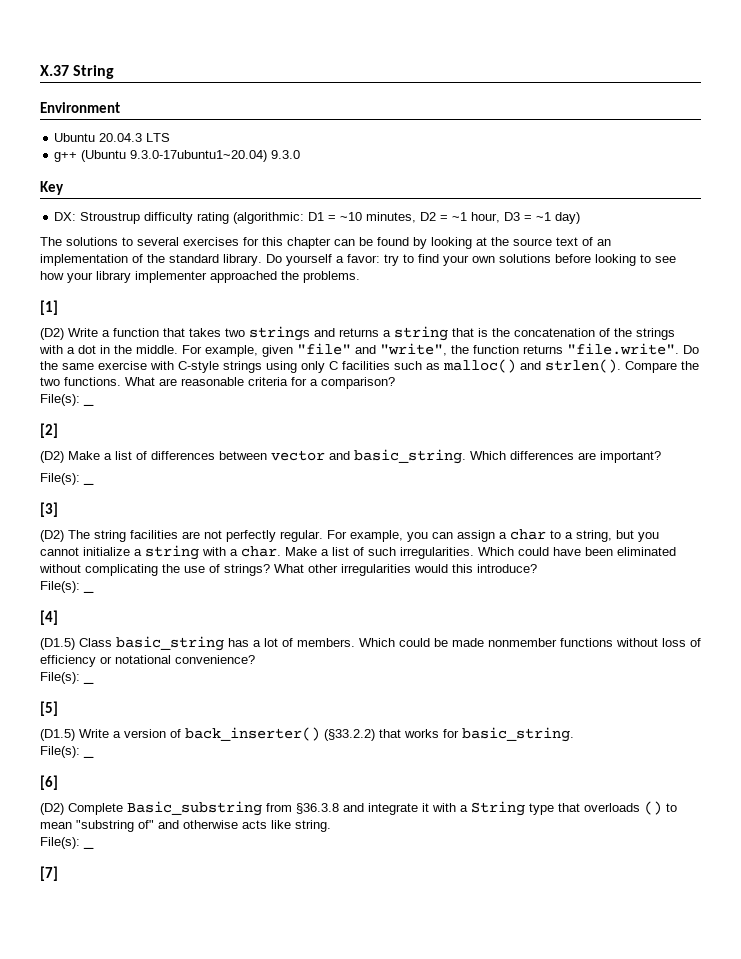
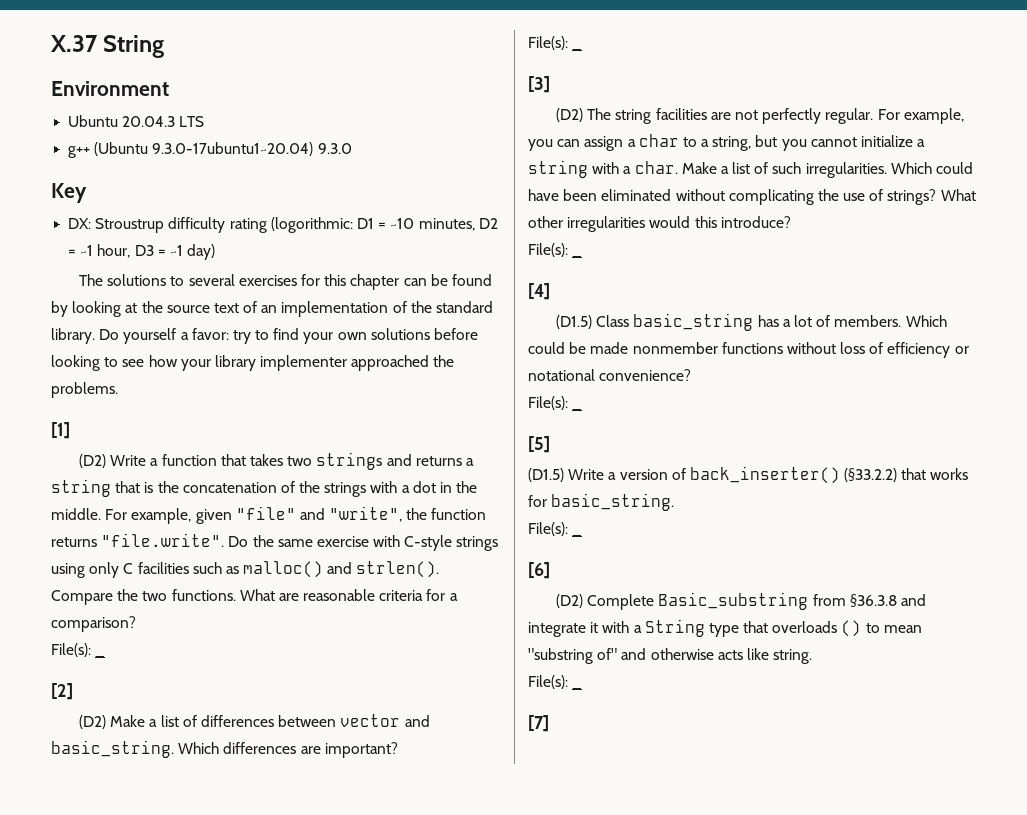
- DX: Stroustrup difficulty rating (algorithmic: D1 = ~10 minutes, D2 = ~1 hour, D3 = ~1 day)
+ DX: Stroustrup difficulty rating (logorithmic: D1 = ~10 minutes, D2 = ~1 hour, D3 = ~1 day)

